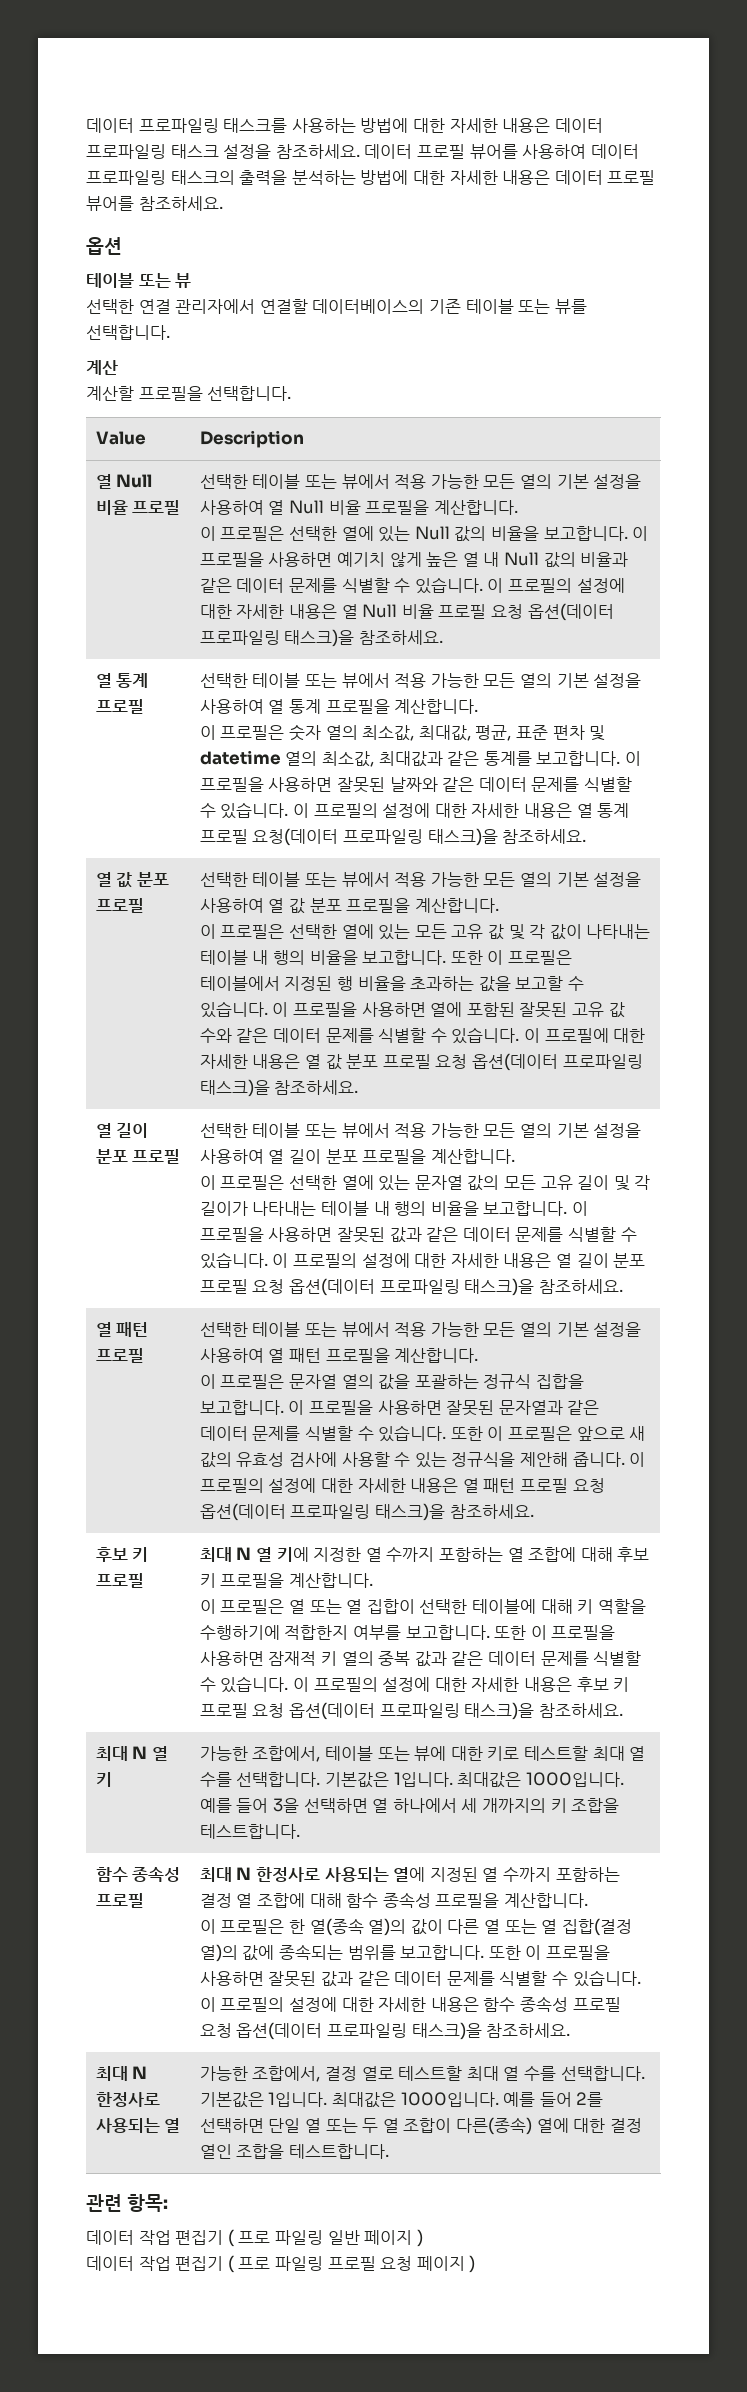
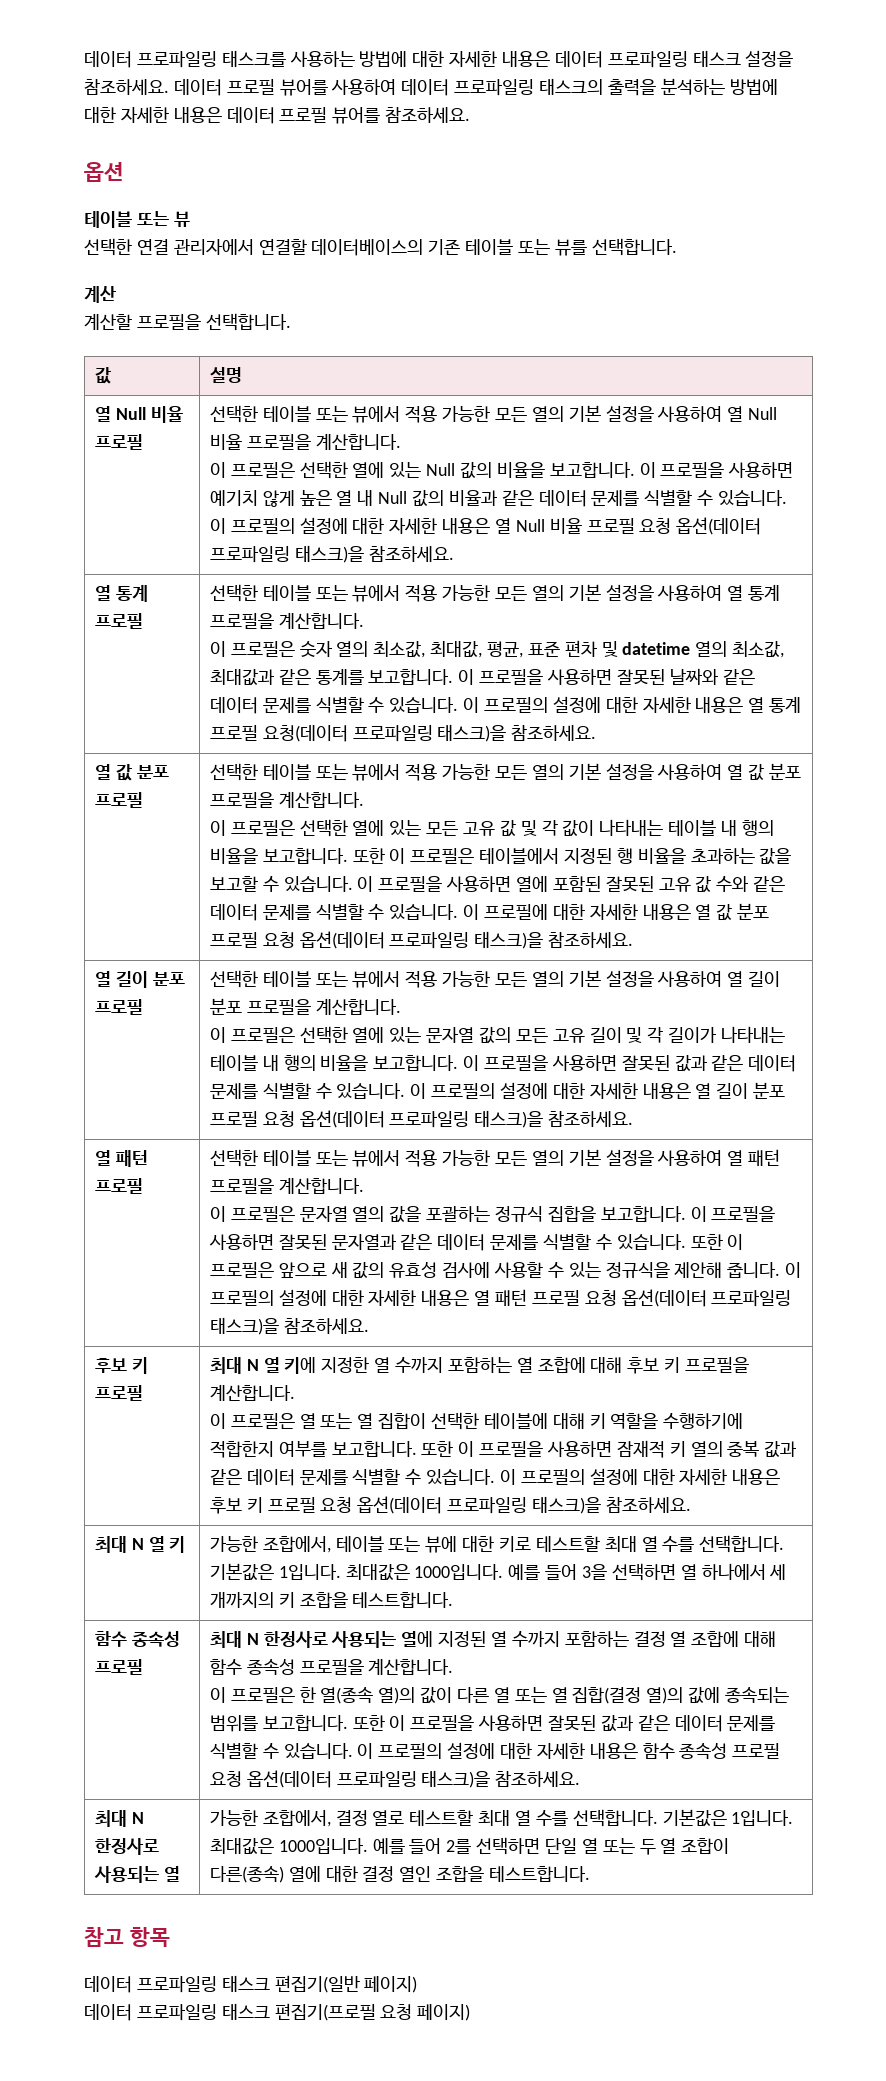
- Value | Description
+ 값 | 설명
- 관련 항목:
- 데이터 작업 편집기 ( 프로 파일링 일반 페이지 )
- 데이터 작업 편집기 ( 프로 파일링 프로필 요청 페이지 )
+ 참고 항목
+ 데이터 프로파일링 태스크 편집기(일반 페이지)
+ 데이터 프로파일링 태스크 편집기(프로필 요청 페이지)

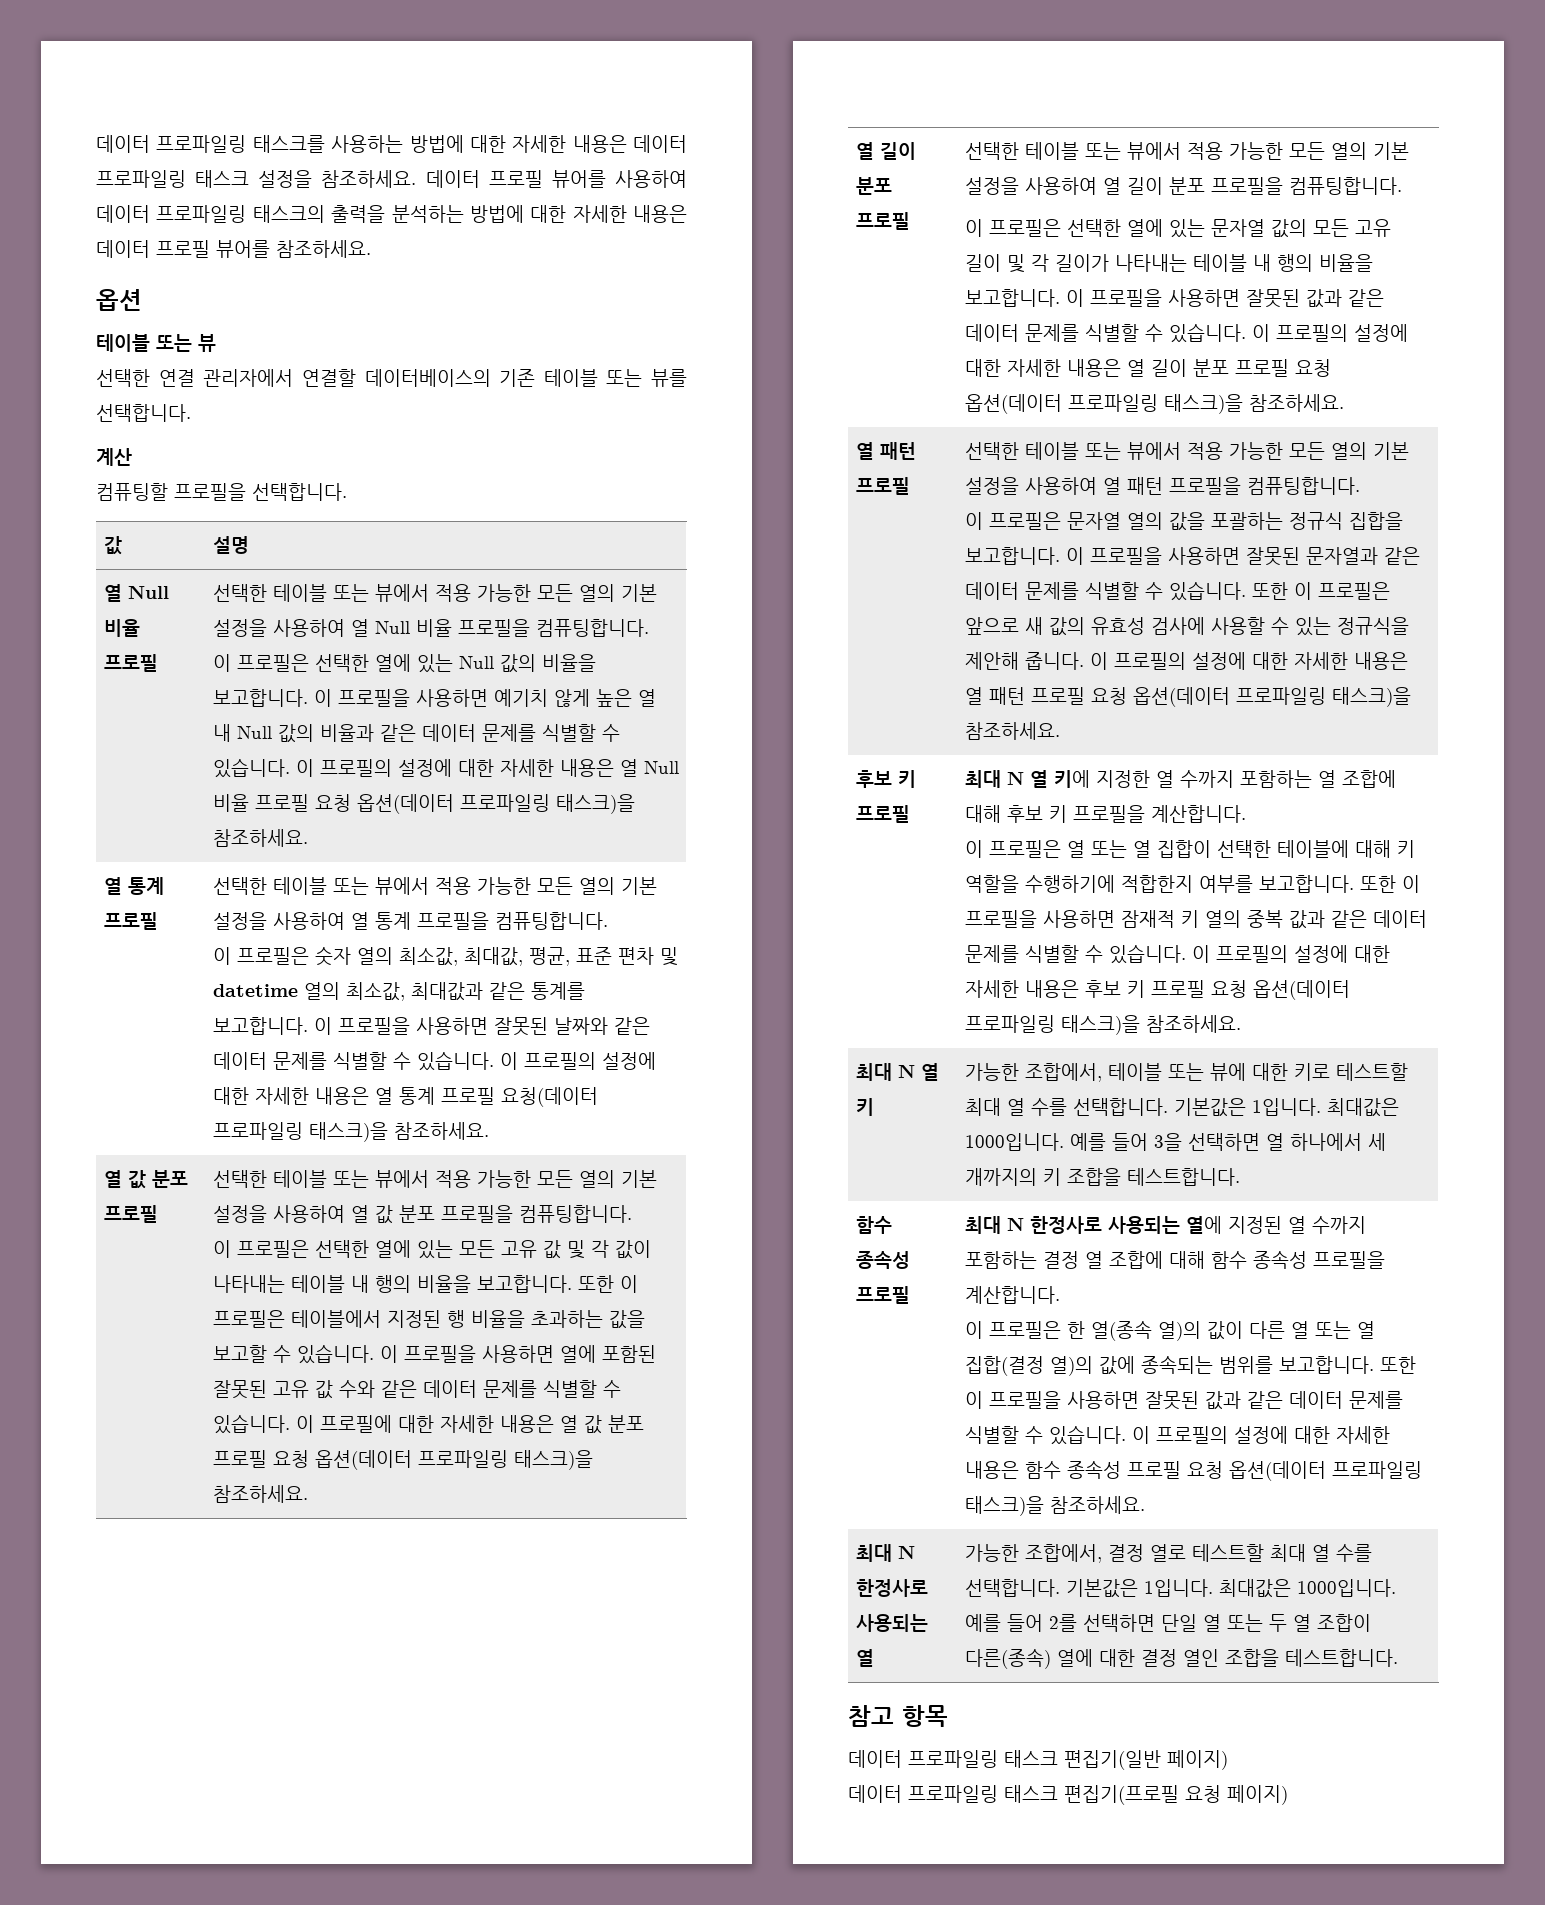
- 계산할 프로필을 선택합니다.
+ 컴퓨팅할 프로필을 선택합니다.
- 선택한 테이블 또는 뷰에서 적용 가능한 모든 열의 기본 설정을 사용하여 열 Null 비율 프로필을 계산합니다.
+ 선택한 테이블 또는 뷰에서 적용 가능한 모든 열의 기본 설정을 사용하여 열 Null 비율 프로필을 컴퓨팅합니다.
- 선택한 테이블 또는 뷰에서 적용 가능한 모든 열의 기본 설정을 사용하여 열 통계 프로필을 계산합니다.
+ 선택한 테이블 또는 뷰에서 적용 가능한 모든 열의 기본 설정을 사용하여 열 통계 프로필을 컴퓨팅합니다.
- 선택한 테이블 또는 뷰에서 적용 가능한 모든 열의 기본 설정을 사용하여 열 값 분포 프로필을 계산합니다.
+ 선택한 테이블 또는 뷰에서 적용 가능한 모든 열의 기본 설정을 사용하여 열 값 분포 프로필을 컴퓨팅합니다.
- 선택한 테이블 또는 뷰에서 적용 가능한 모든 열의 기본 설정을 사용하여 열 길이 분포 프로필을 계산합니다.
+ 선택한 테이블 또는 뷰에서 적용 가능한 모든 열의 기본 설정을 사용하여 열 길이 분포 프로필을 컴퓨팅합니다.
- 선택한 테이블 또는 뷰에서 적용 가능한 모든 열의 기본 설정을 사용하여 열 패턴 프로필을 계산합니다.
+ 선택한 테이블 또는 뷰에서 적용 가능한 모든 열의 기본 설정을 사용하여 열 패턴 프로필을 컴퓨팅합니다.

